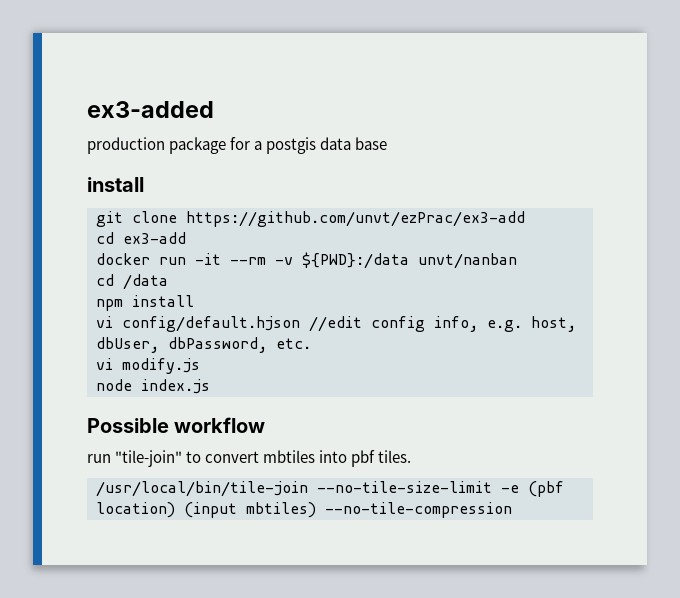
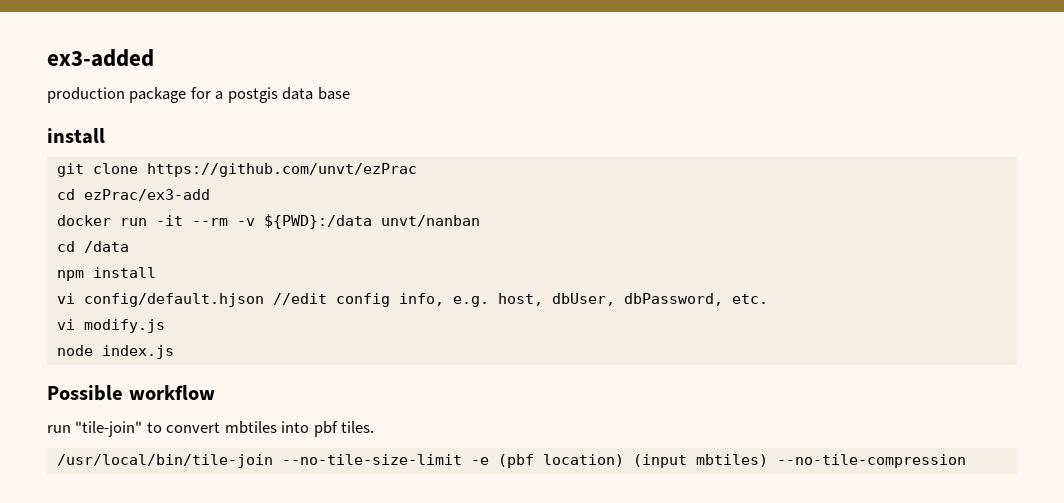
- git clone https://github.com/unvt/ezPrac/ex3-add
- cd ex3-add
+ git clone https://github.com/unvt/ezPrac
+ cd ezPrac/ex3-add

